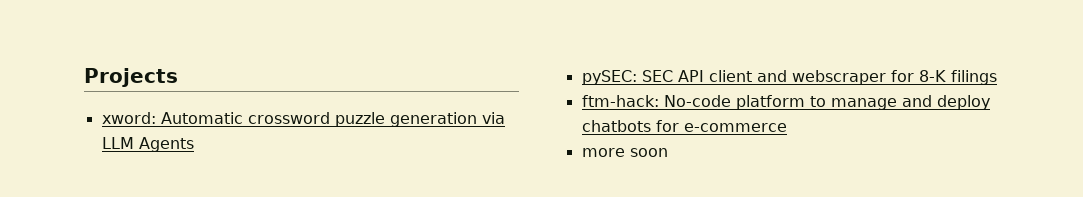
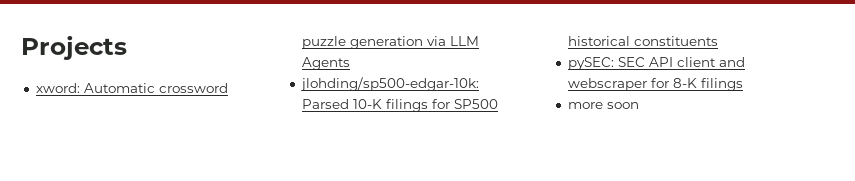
+ jlohding/sp500-edgar-10k: Parsed 10-K filings for SP500 historical constituents
- ftm-hack: No-code platform to manage and deploy chatbots for e-commerce

